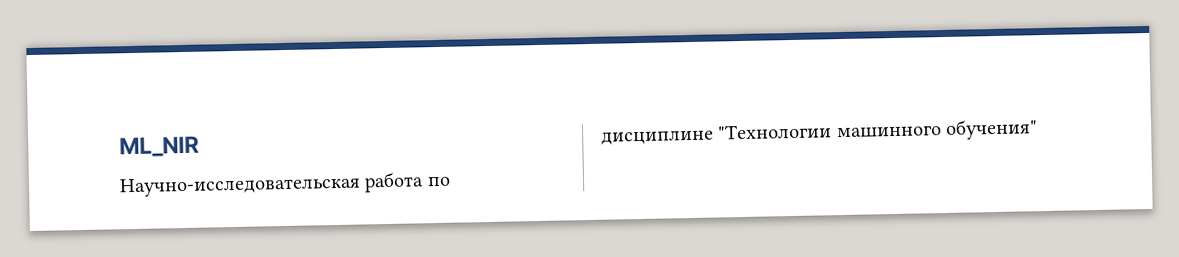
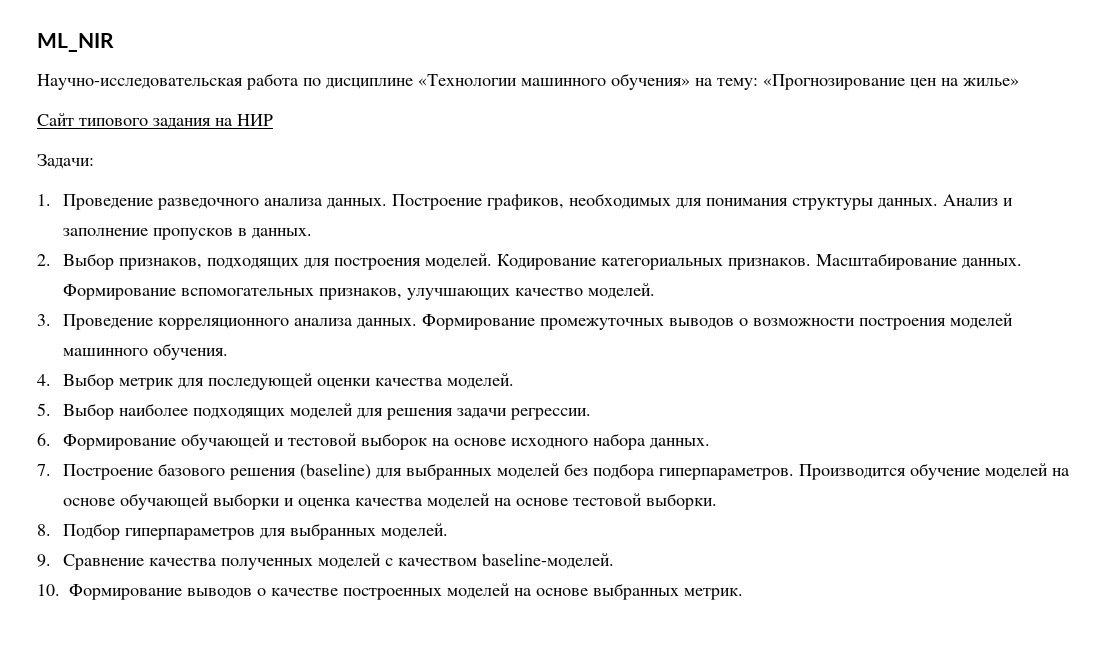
- Научно-исследовательская работа по дисциплине "Технологии машинного обучения"
+ Научно-исследовательская работа по дисциплине «Технологии машинного обучения» на тему: «Прогнозирование цен на жилье»
+ Сайт типового задания на НИР
+ Задачи:
+ 1. Проведение разведочного анализа данных. Построение графиков, необходимых для понимания структуры данных. Анализ и заполнение пропусков в данных.
+ 2. Выбор признаков, подходящих для построения моделей. Кодирование категориальных признаков. Масштабирование данных. Формирование вспомогательных признаков, улучшающих качество моделей.
+ 3. Проведение корреляционного анализа данных. Формирование промежуточных выводов о возможности построения моделей машинного обучения.
+ 4. Выбор метрик для последующей оценки качества моделей.
+ 5. Выбор наиболее подходящих моделей для решения задачи регрессии.
+ 6. Формирование обучающей и тестовой выборок на основе исходного набора данных.
+ 7. Построение базового решения (baseline) для выбранных моделей без подбора гиперпараметров. Производится обучение моделей на основе обучающей выборки и оценка качества моделей на основе тестовой выборки.
+ 8. Подбор гиперпараметров для выбранных моделей.
+ 9. Сравнение качества полученных моделей с качеством baseline-моделей.
+ 10. Формирование выводов о качестве построенных моделей на основе выбранных метрик.

